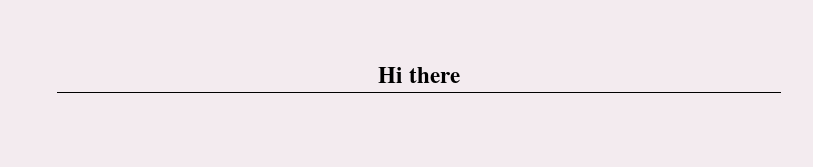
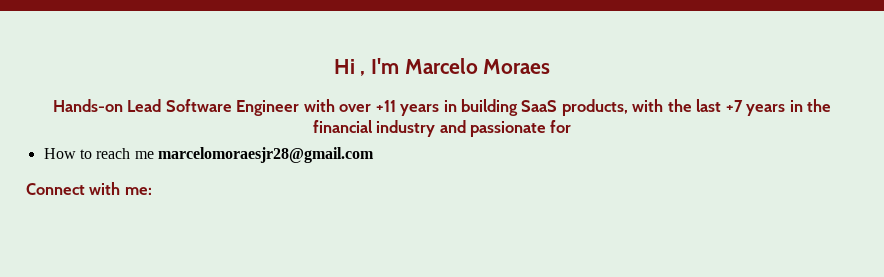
- Hi there
+ Hi , I'm Marcelo Moraes
+ Hands-on Lead Software Engineer with over +11 years in building SaaS products, with the last +7 years in the financial industry and passionate for
+ How to reach me marcelomoraesjr28@gmail.com
+ Connect with me:

